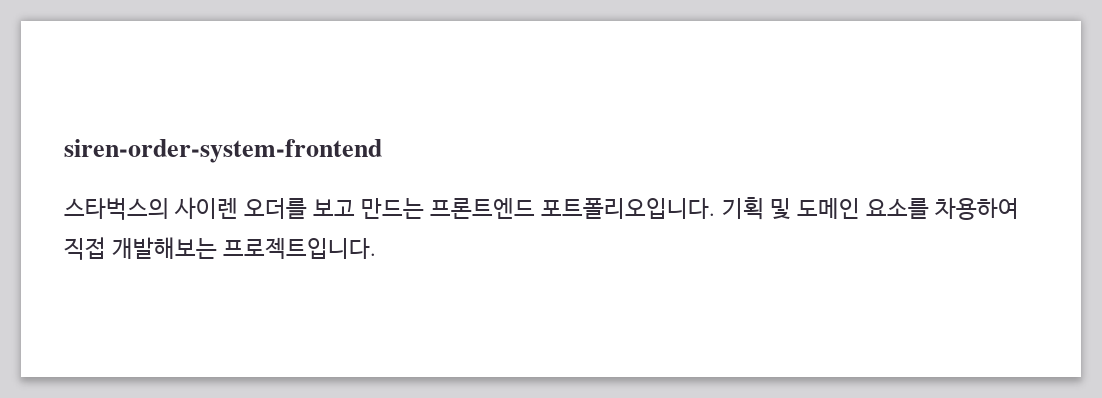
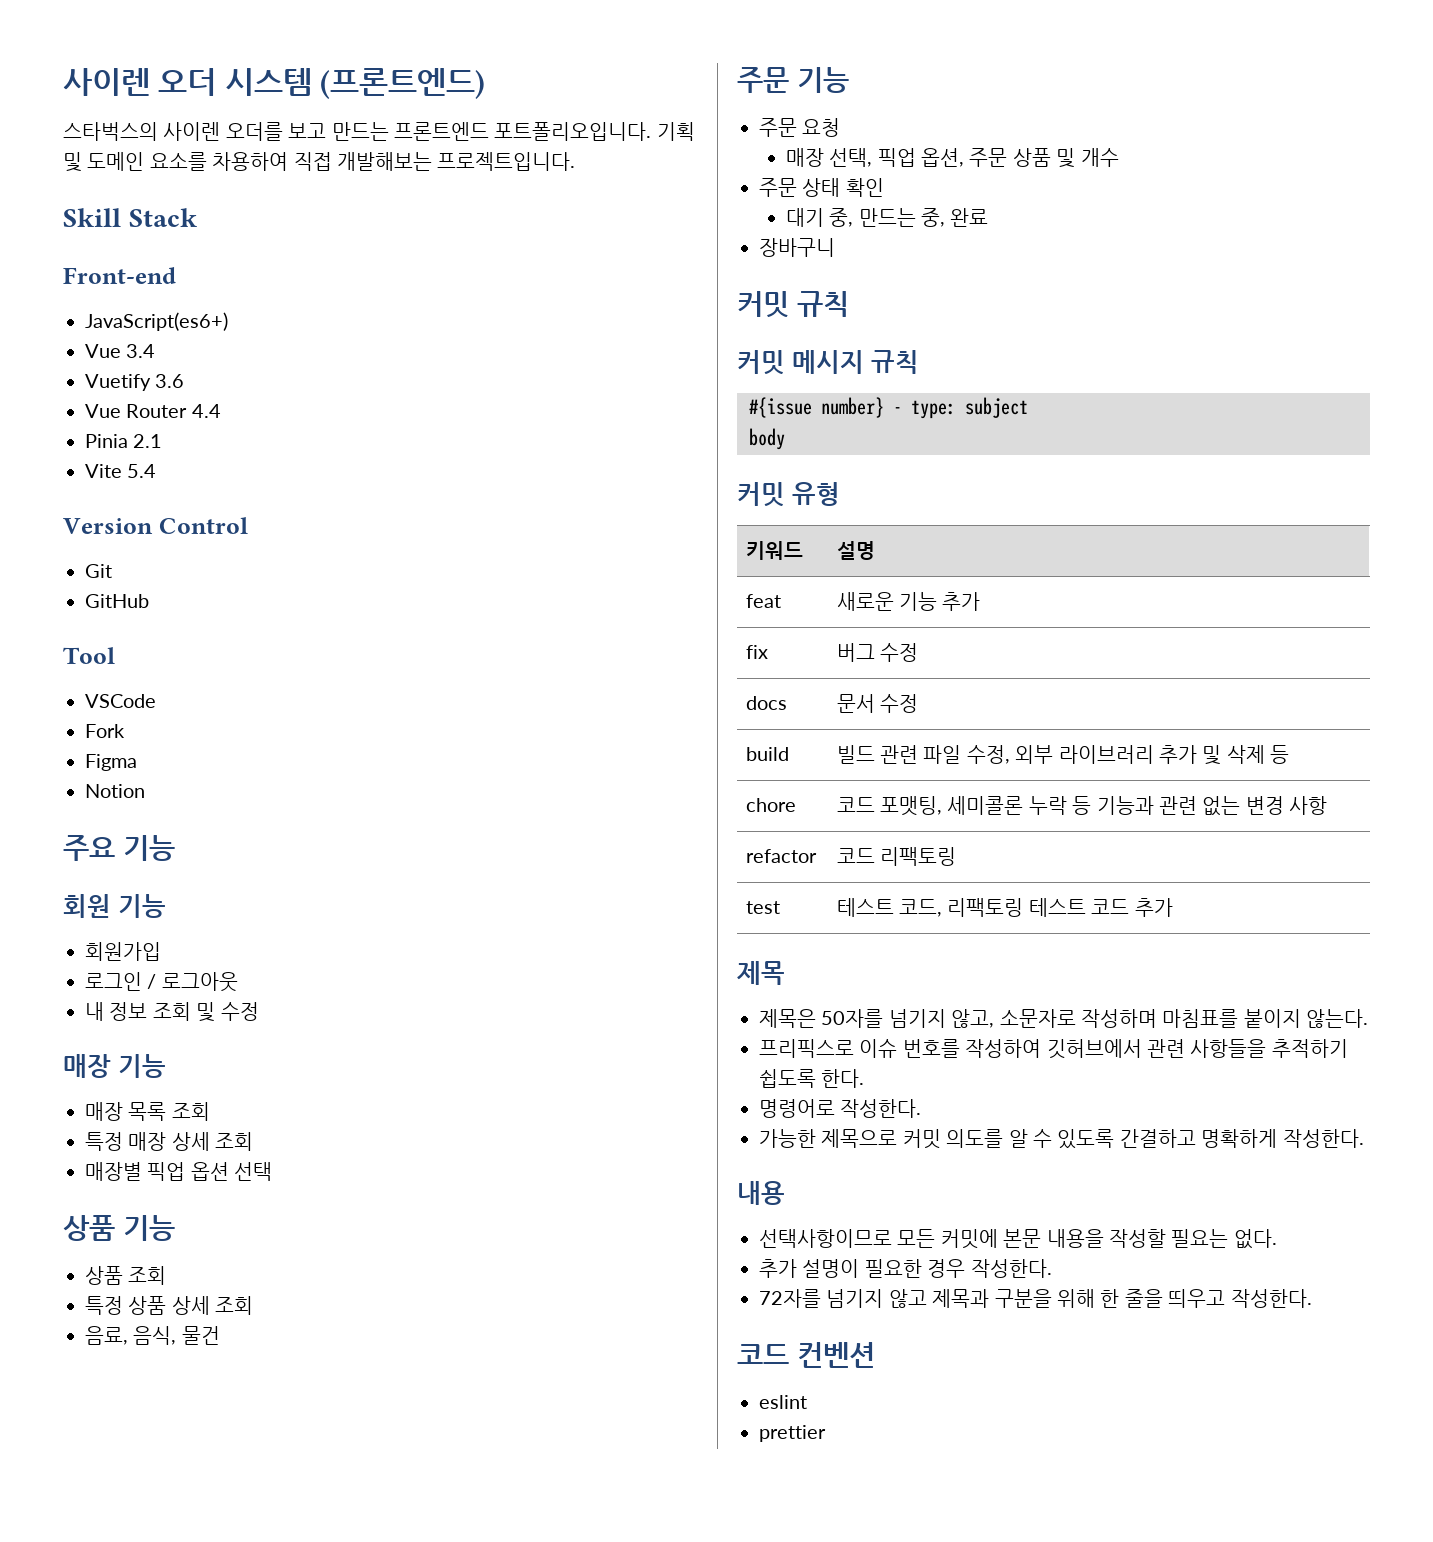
- siren-order-system-frontend
+ 사이렌 오더 시스템 (프론트엔드)
+ Skill Stack
+ Front-end
+ JavaScript(es6+)
+ Vue 3.4
+ Vuetify 3.6
+ Vue Router 4.4
+ Pinia 2.1
+ Vite 5.4
+ Version Control
+ Git
+ GitHub
+ Tool
+ VSCode
+ Fork
+ Figma
+ Notion
+ 주요 기능
+ 회원 기능
+ 회원가입
+ 로그인 / 로그아웃
+ 내 정보 조회 및 수정
+ 매장 기능
+ 매장 목록 조회
+ 특정 매장 상세 조회
+ 매장별 픽업 옵션 선택
+ 상품 기능
+ 상품 조회
+ 특정 상품 상세 조회
+ 음료, 음식, 물건
+ 주문 기능
+ 주문 요청
+ 매장 선택, 픽업 옵션, 주문 상품 및 개수
+ 주문 상태 확인
+ 대기 중, 만드는 중, 완료
+ 장바구니
+ 커밋 규칙
+ 커밋 메시지 규칙
+ #{issue number} - type: subject
+ body
+ 커밋 유형
+ 키워드 | 설명
+ feat | 새로운 기능 추가
+ fix | 버그 수정
+ docs | 문서 수정
+ build | 빌드 관련 파일 수정, 외부 라이브러리 추가 및 삭제 등
+ chore | 코드 포맷팅, 세미콜론 누락 등 기능과 관련 없는 변경 사항
+ refactor | 코드 리팩토링
+ test | 테스트 코드, 리팩토링 테스트 코드 추가
+ 제목
+ 제목은 50자를 넘기지 않고, 소문자로 작성하며 마침표를 붙이지 않는다.
+ 프리픽스로 이슈 번호를 작성하여 깃허브에서 관련 사항들을 추적하기 쉽도록 한다.
+ 명령어로 작성한다.
+ 가능한 제목으로 커밋 의도를 알 수 있도록 간결하고 명확하게 작성한다.
+ 내용
+ 선택사항이므로 모든 커밋에 본문 내용을 작성할 필요는 없다.
+ 추가 설명이 필요한 경우 작성한다.
+ 72자를 넘기지 않고 제목과 구분을 위해 한 줄을 띄우고 작성한다.
+ 코드 컨벤션
+ eslint
+ prettier

